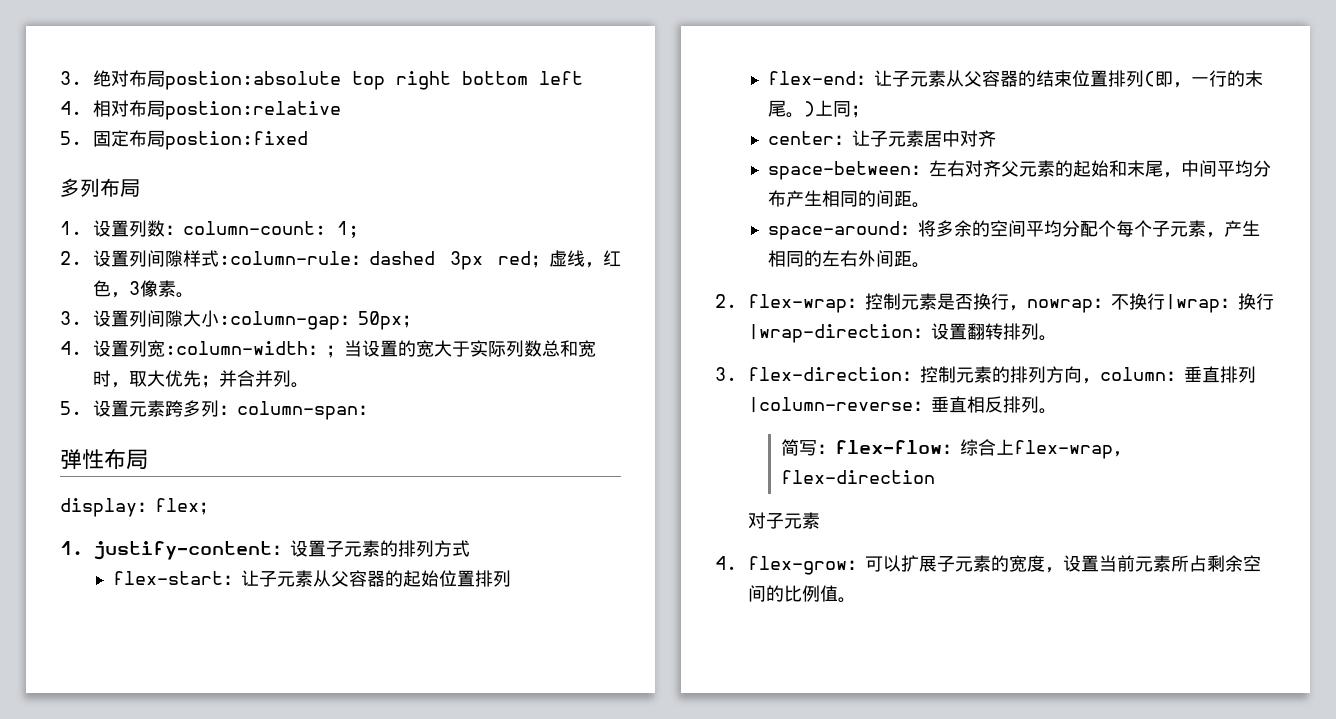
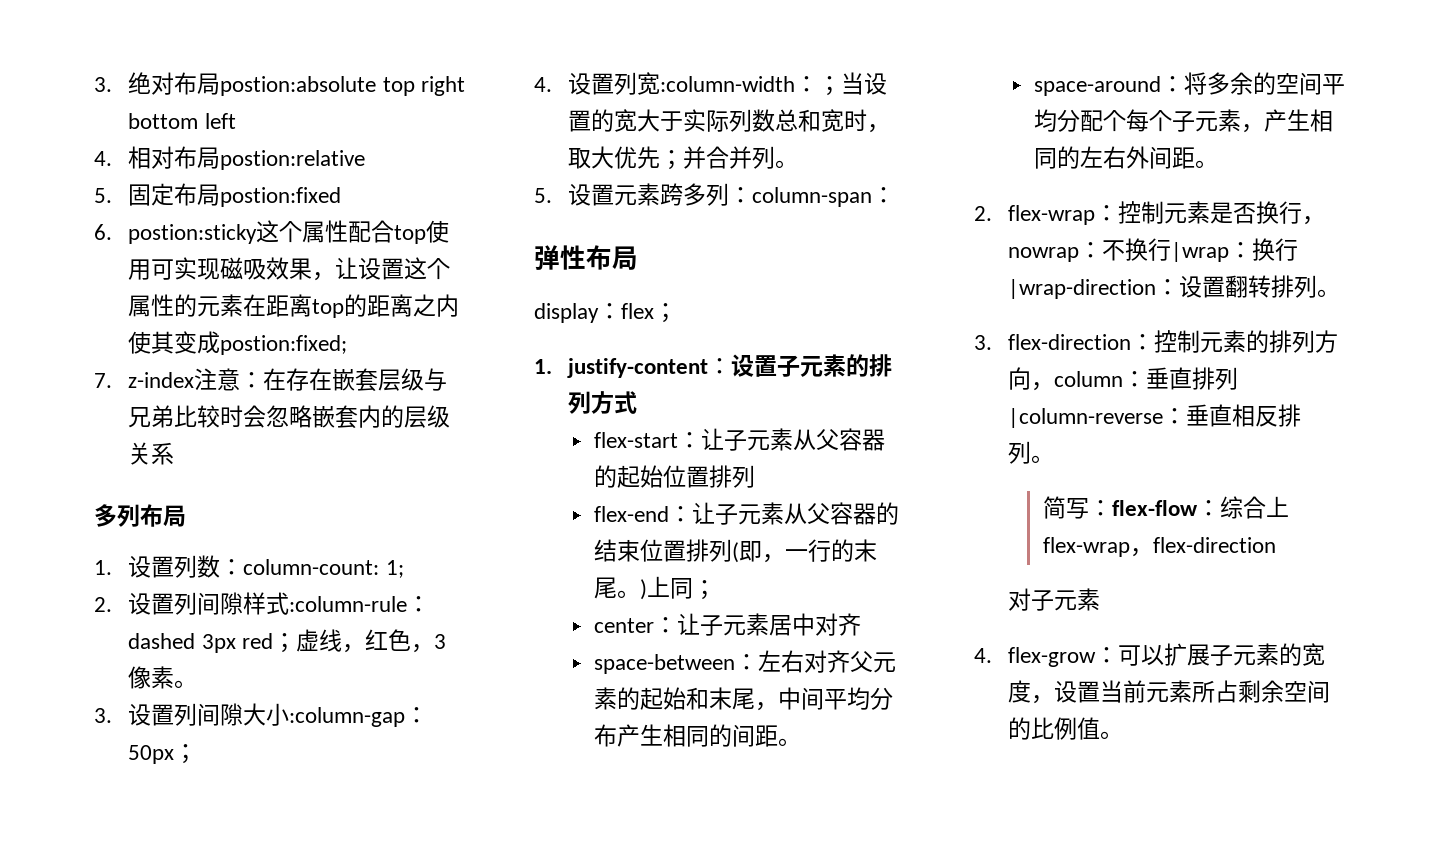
+ 6. postion:sticky这个属性配合top使用可实现磁吸效果，让设置这个属性的元素在距离top的距离之内使其变成postion:fixed;
+ 7. z-index注意：在存在嵌套层级与兄弟比较时会忽略嵌套内的层级关系

